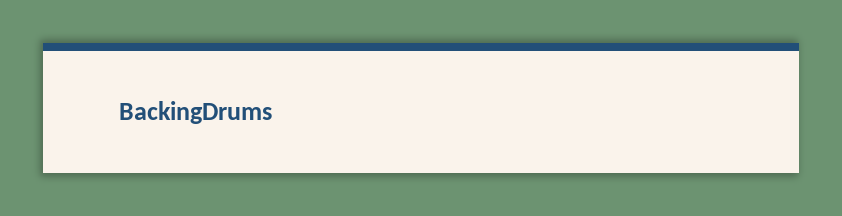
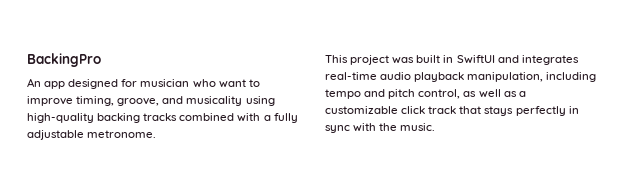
- BackingDrums
+ BackingPro
+ An app designed for musician who want to improve timing, groove, and musicality using high-quality backing tracks combined with a fully adjustable metronome.
+ This project was built in SwiftUI and integrates real-time audio playback manipulation, including tempo and pitch control, as well as a customizable click track that stays perfectly in sync with the music.

